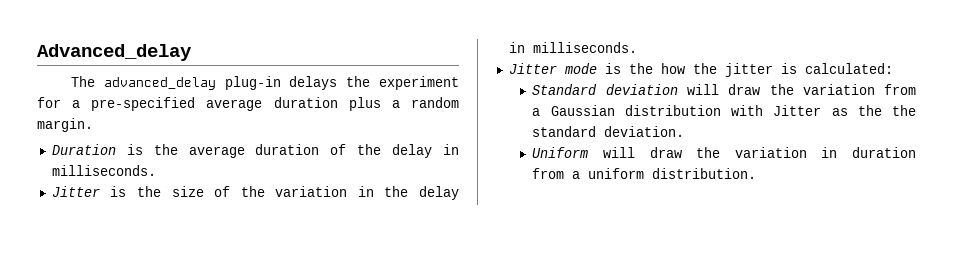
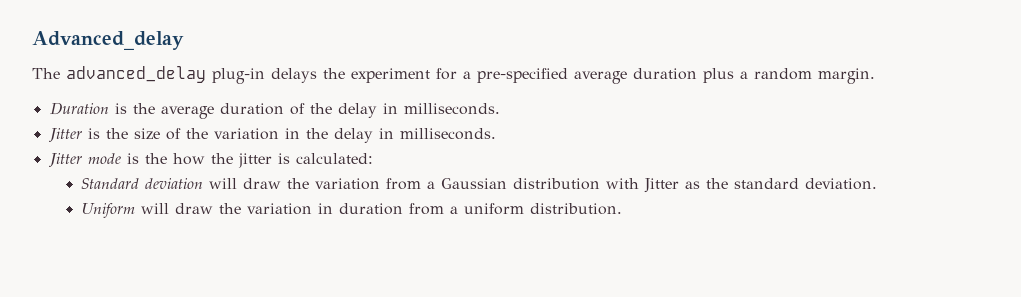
- Standard deviation will draw the variation from a Gaussian distribution with Jitter as the the standard deviation.
+ Standard deviation will draw the variation from a Gaussian distribution with Jitter as the standard deviation.

